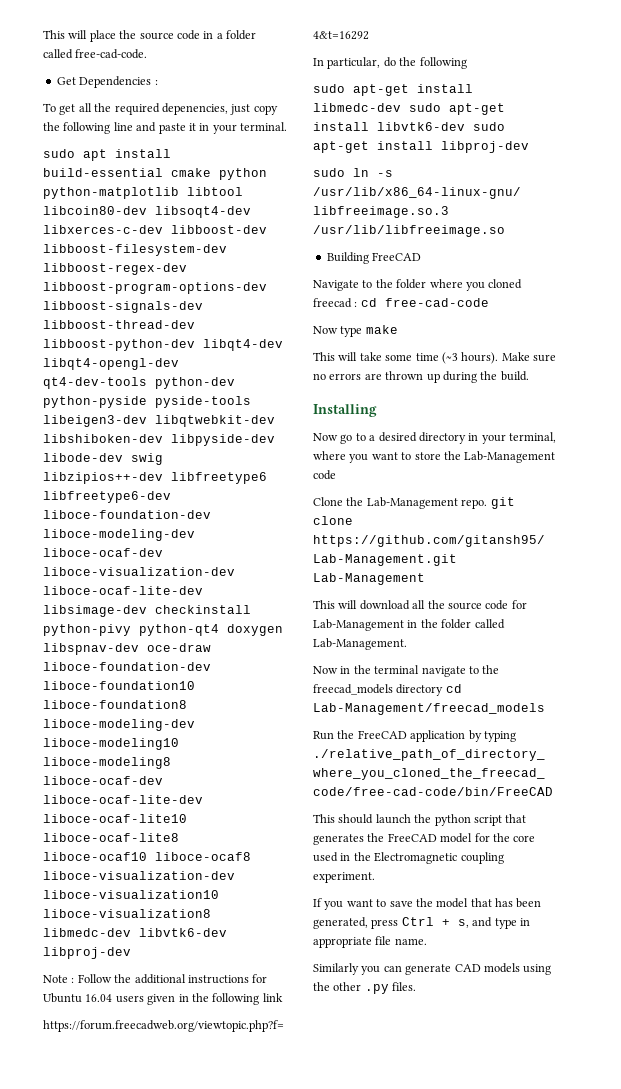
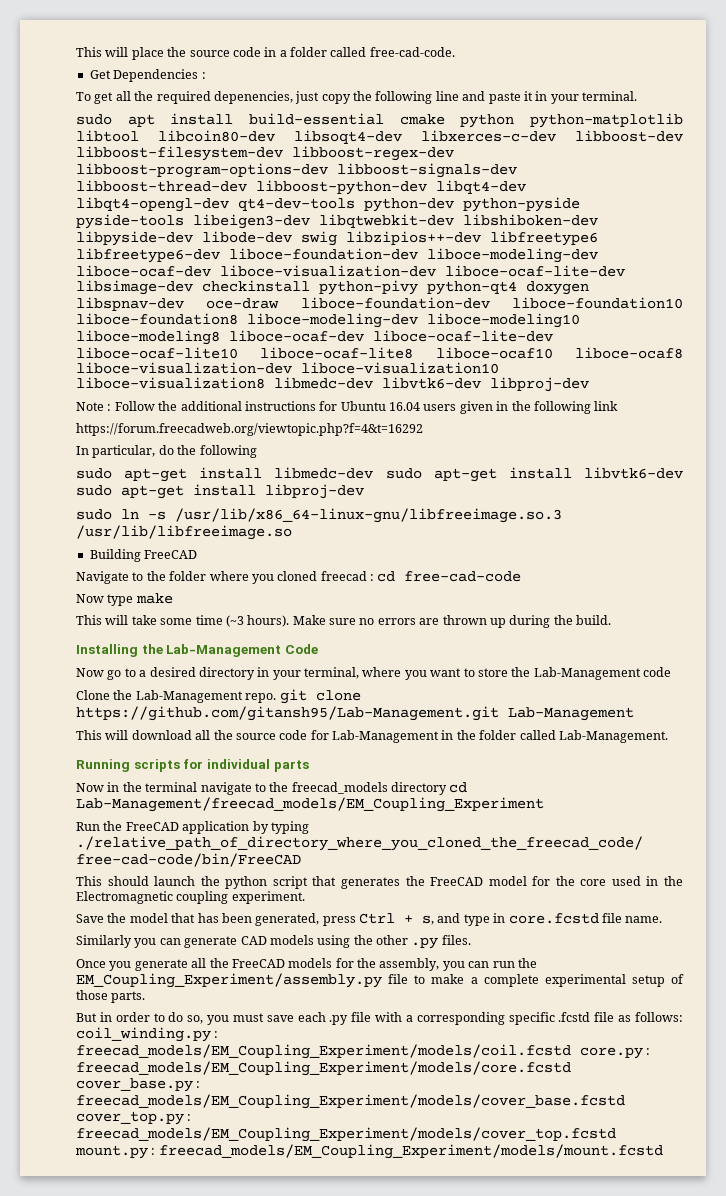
- Installing
+ Installing the Lab-Management Code
+ Running scripts for individual parts
- Now in the terminal navigate to the freecad_models directory cd Lab-Management/freecad_models
+ Now in the terminal navigate to the freecad_models directory cd Lab-Management/freecad_models/EM_Coupling_Experiment
- If you want to save the model that has been generated, press Ctrl + s, and type in appropriate file name.
+ Save the model that has been generated, press Ctrl + s, and type in core.fcstd file name.
+ Once you generate all the FreeCAD models for the assembly, you can run the EM_Coupling_Experiment/assembly.py file to make a complete experimental setup of those parts.
+ But in order to do so, you must save each .py file with a corresponding specific .fcstd file as follows: coil_winding.py : freecad_models/EM_Coupling_Experiment/models/coil.fcstd core.py : freecad_models/EM_Coupling_Experiment/models/core.fcstd cover_base.py : freecad_models/EM_Coupling_Experiment/models/cover_base.fcstd cover_top.py : freecad_models/EM_Coupling_Experiment/models/cover_top.fcstd mount.py : freecad_models/EM_Coupling_Experiment/models/mount.fcstd

